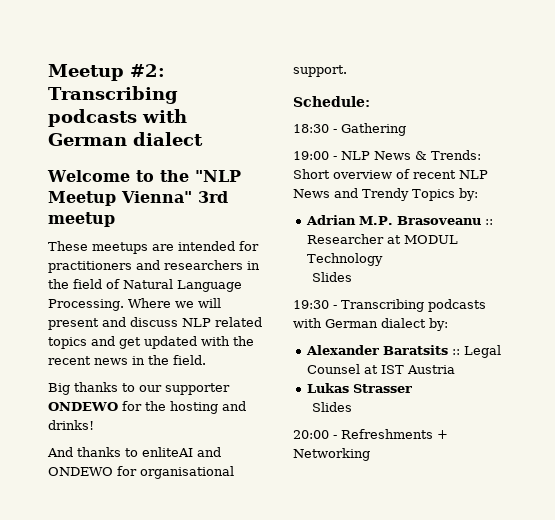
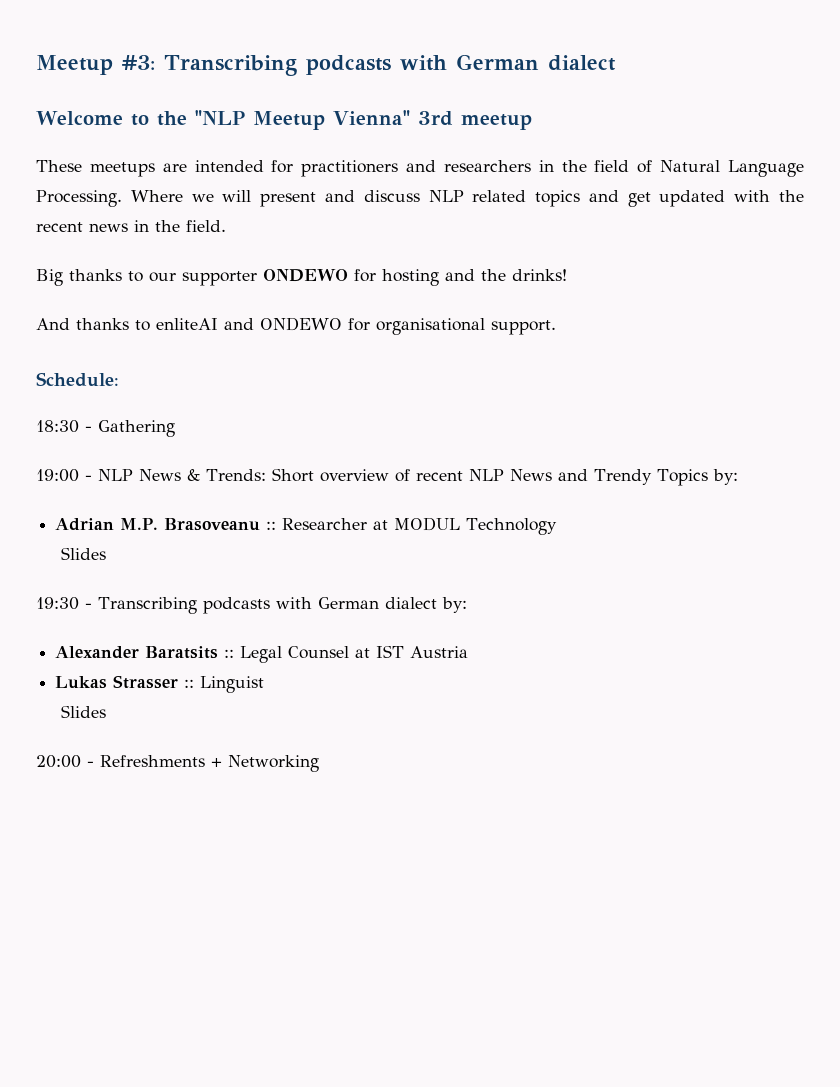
- Meetup #2: Transcribing podcasts with German dialect
+ Meetup #3: Transcribing podcasts with German dialect
- Big thanks to our supporter ONDEWO for the hosting and drinks!
+ Big thanks to our supporter ONDEWO for hosting and the drinks!
- Lukas Strasser
+ Lukas Strasser :: Linguist

